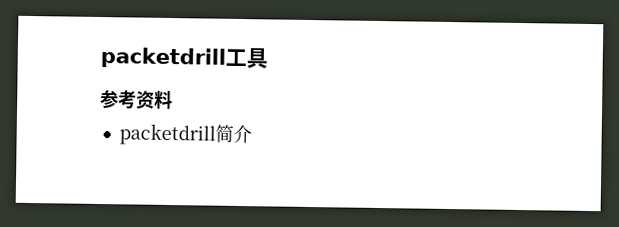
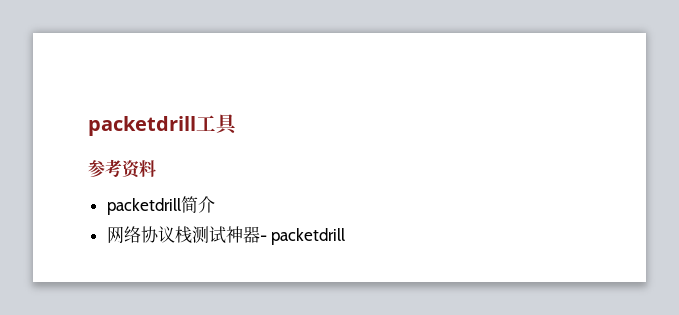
+ 网络协议栈测试神器- packetdrill

